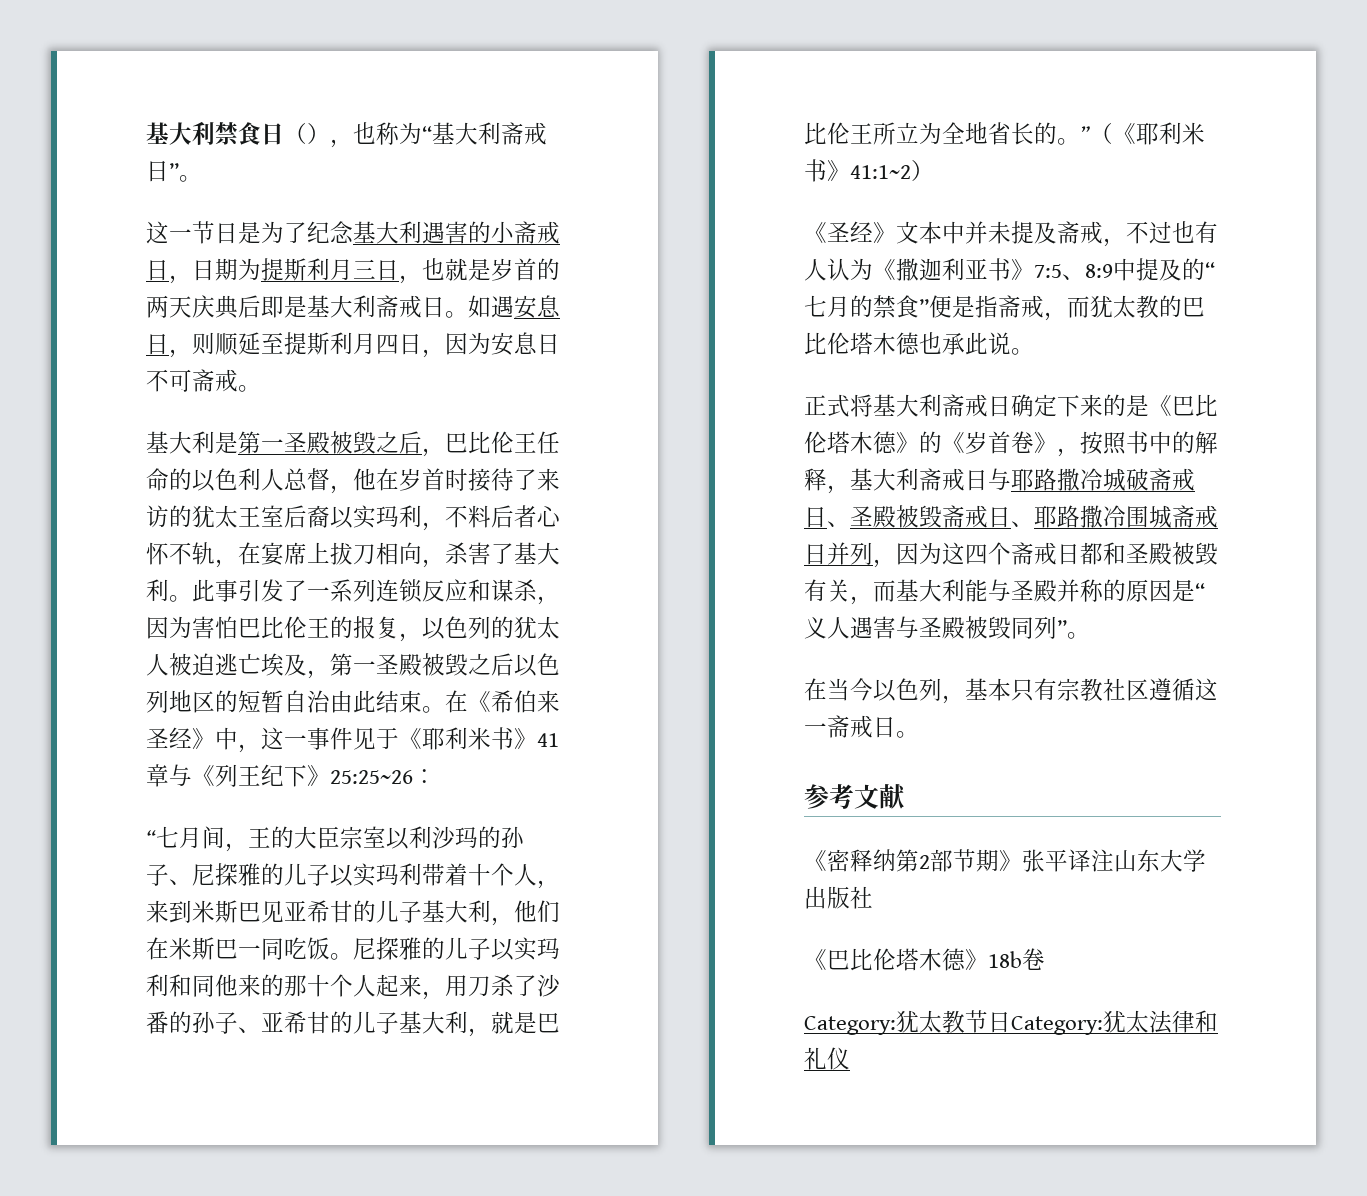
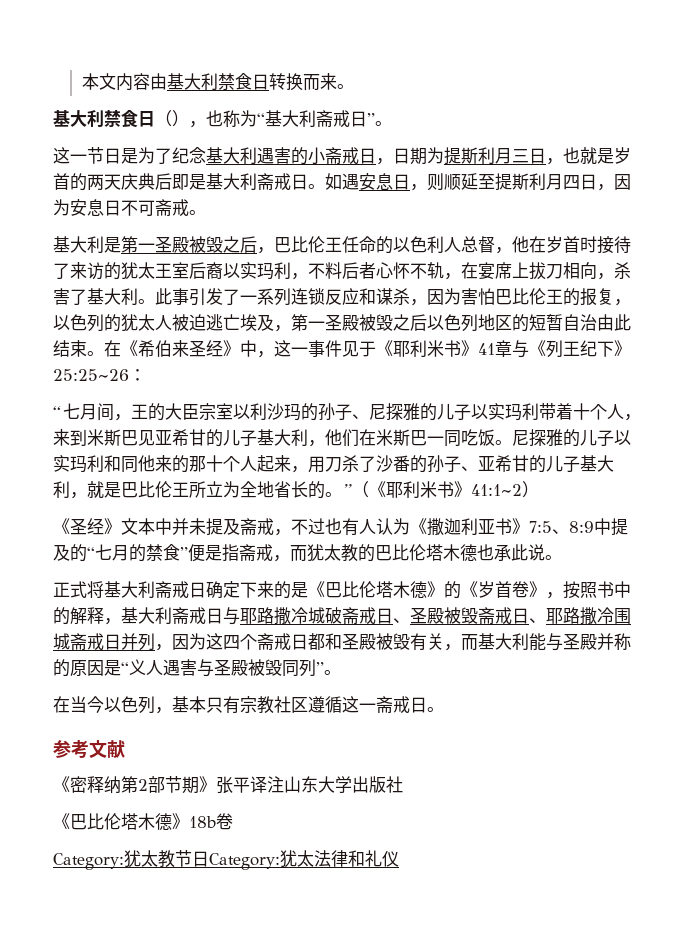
+ 本文内容由基大利禁食日转换而来。

